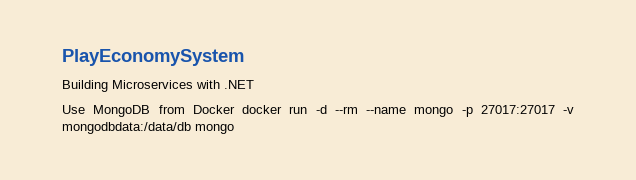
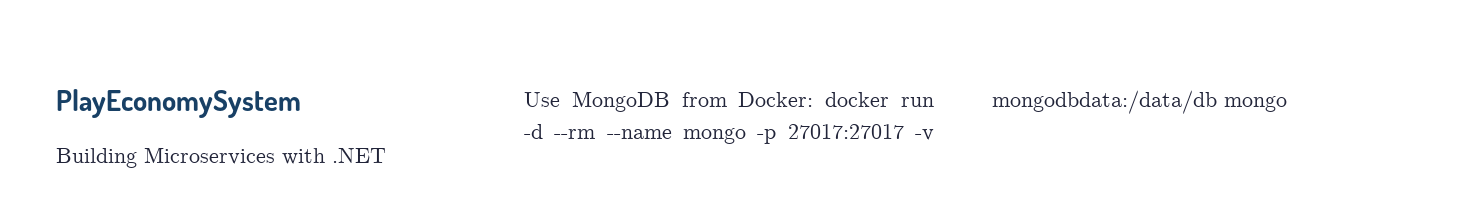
- Use MongoDB from Docker docker run -d --rm --name mongo -p 27017:27017 -v mongodbdata:/data/db mongo
+ Use MongoDB from Docker: docker run -d --rm --name mongo -p 27017:27017 -v mongodbdata:/data/db mongo

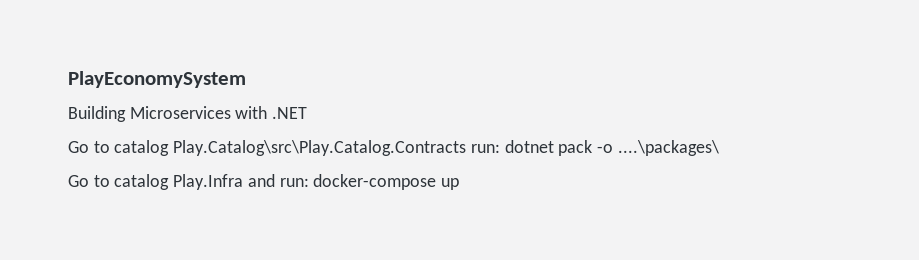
- Use MongoDB from Docker: docker run -d --rm --name mongo -p 27017:27017 -v mongodbdata:/data/db mongo
+ Go to catalog Play.Catalog\src\Play.Catalog.Contracts run: dotnet pack -o ....\packages\
+ Go to catalog Play.Infra and run: docker-compose up

